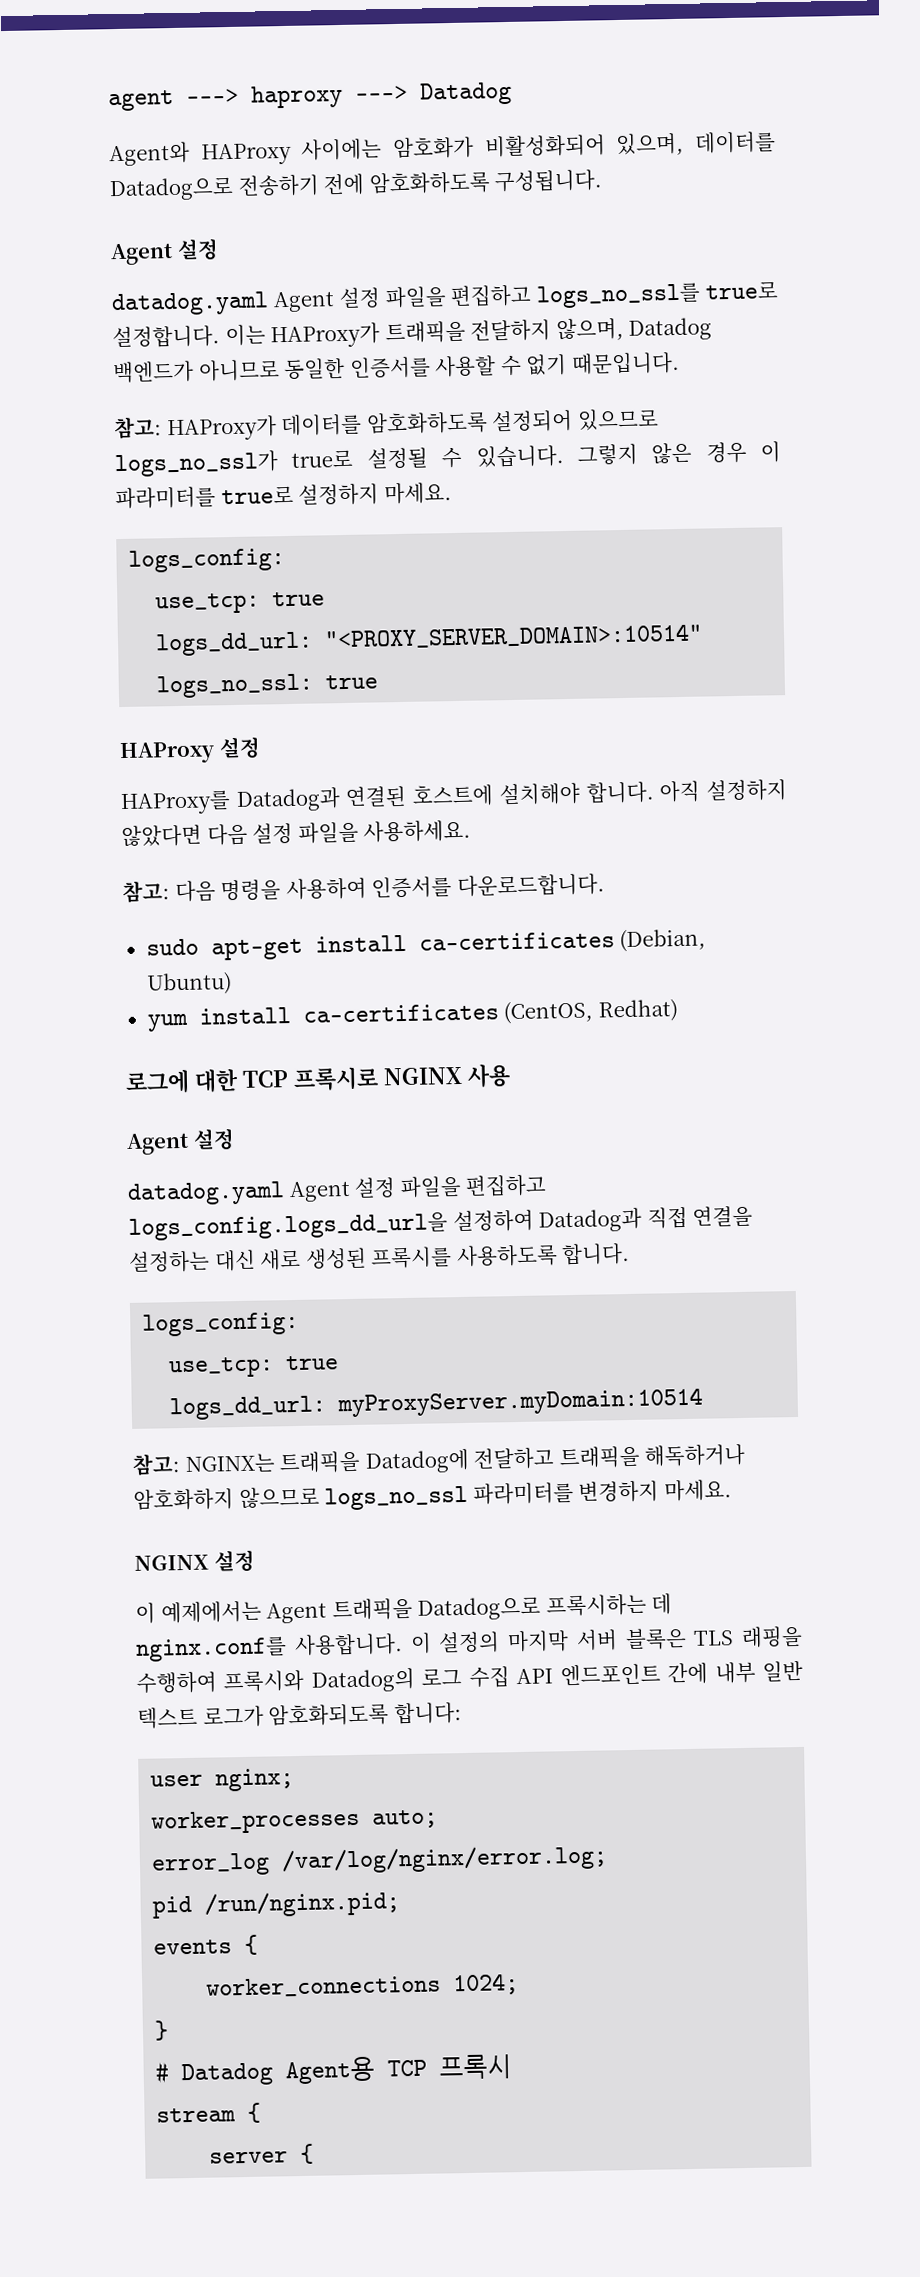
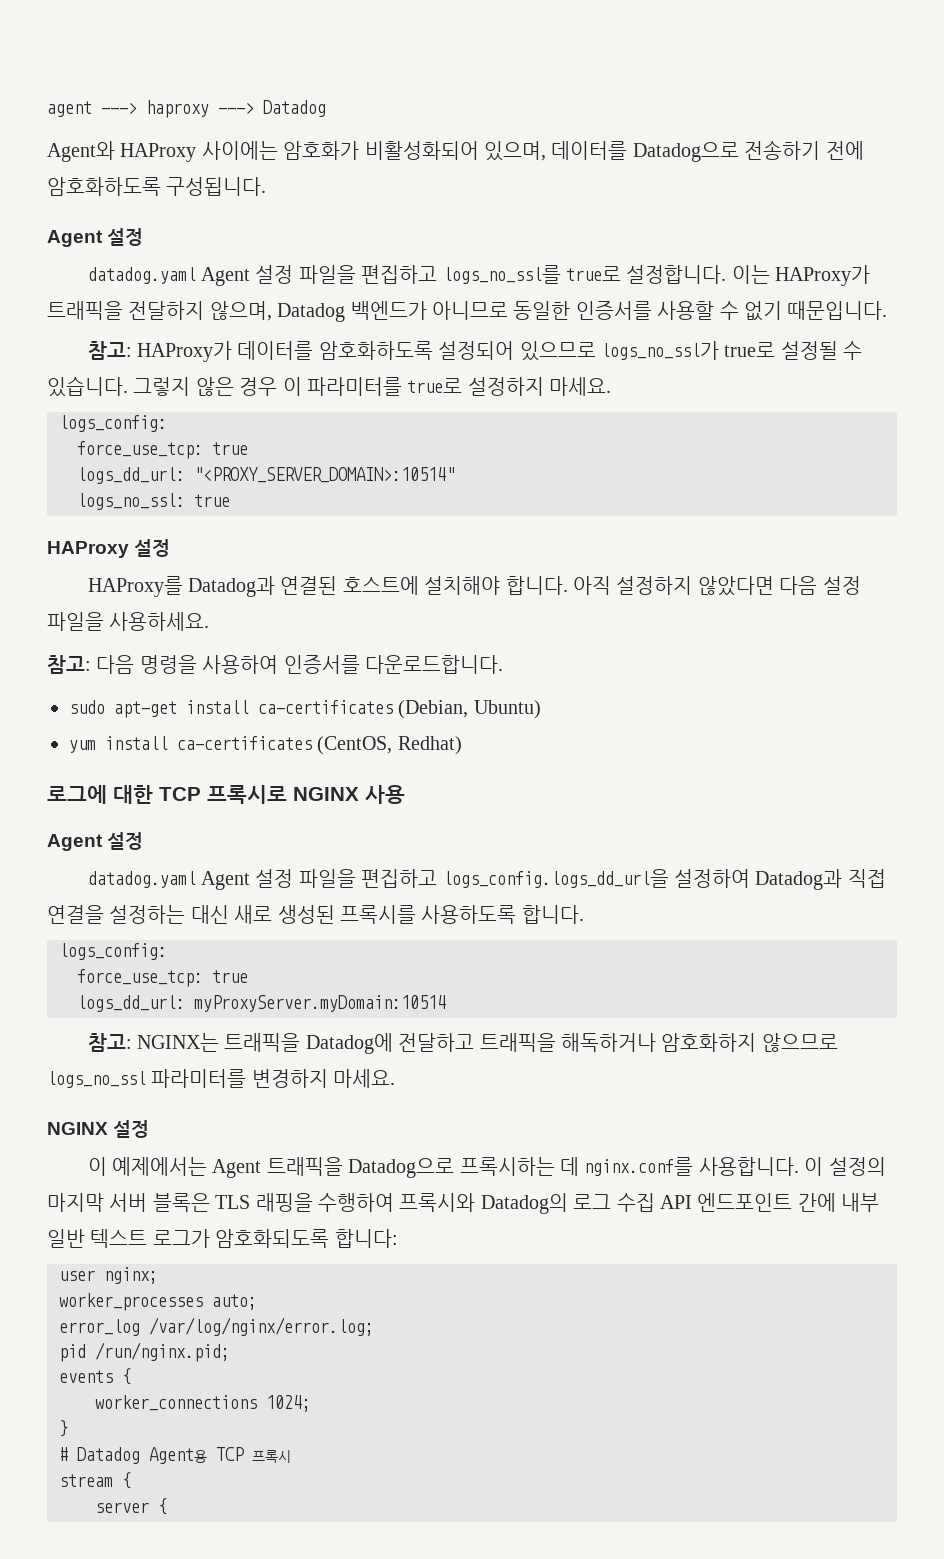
  그렇지 않은 경우 이 파라미터를 true로 설정하지 마세요.
  logs_config:
- use_tcp: true
+ force_use_tcp: true
  datadog.yaml Agent 설정 파일을 편집하고 logs_config.logs_dd_url을 설정하여 Datadog과 직접 연결을 설정하는 대신 새로 생성된 프록시를 사용하도록 합니다.
  logs_config:
- use_tcp: true
+ force_use_tcp: true

